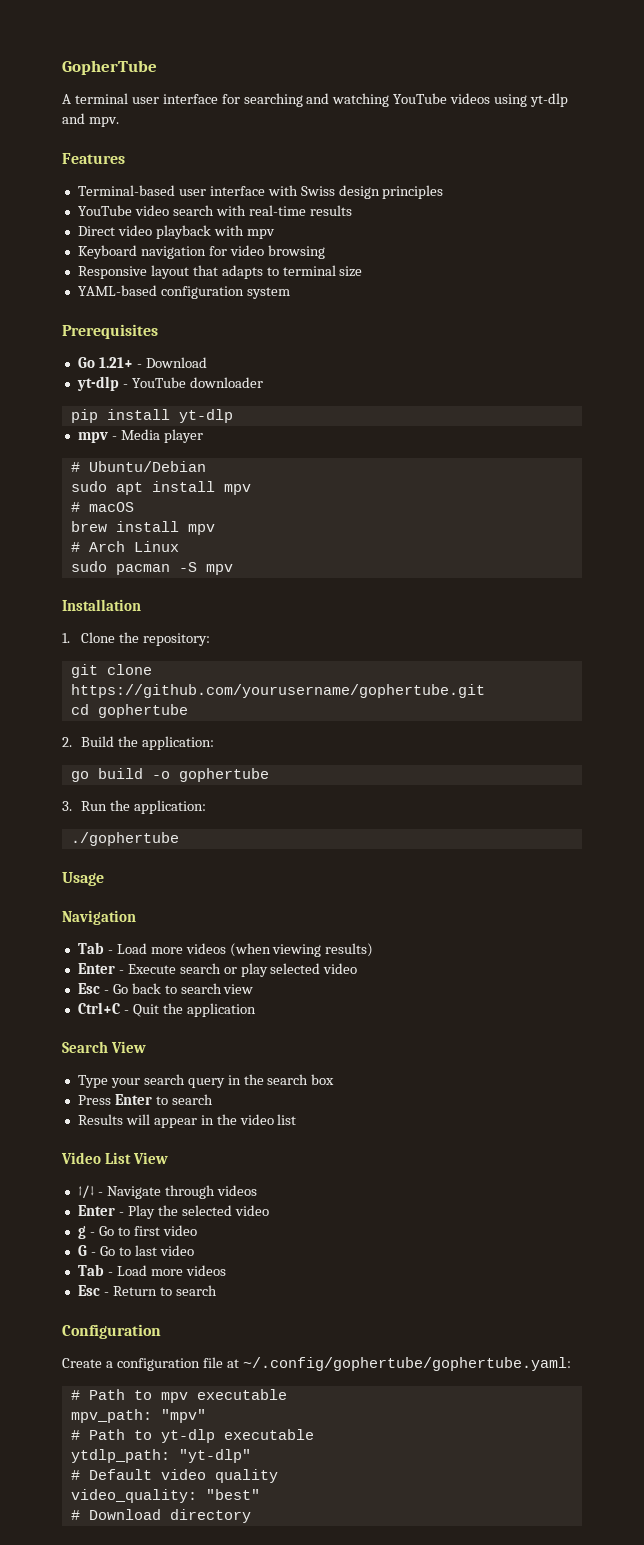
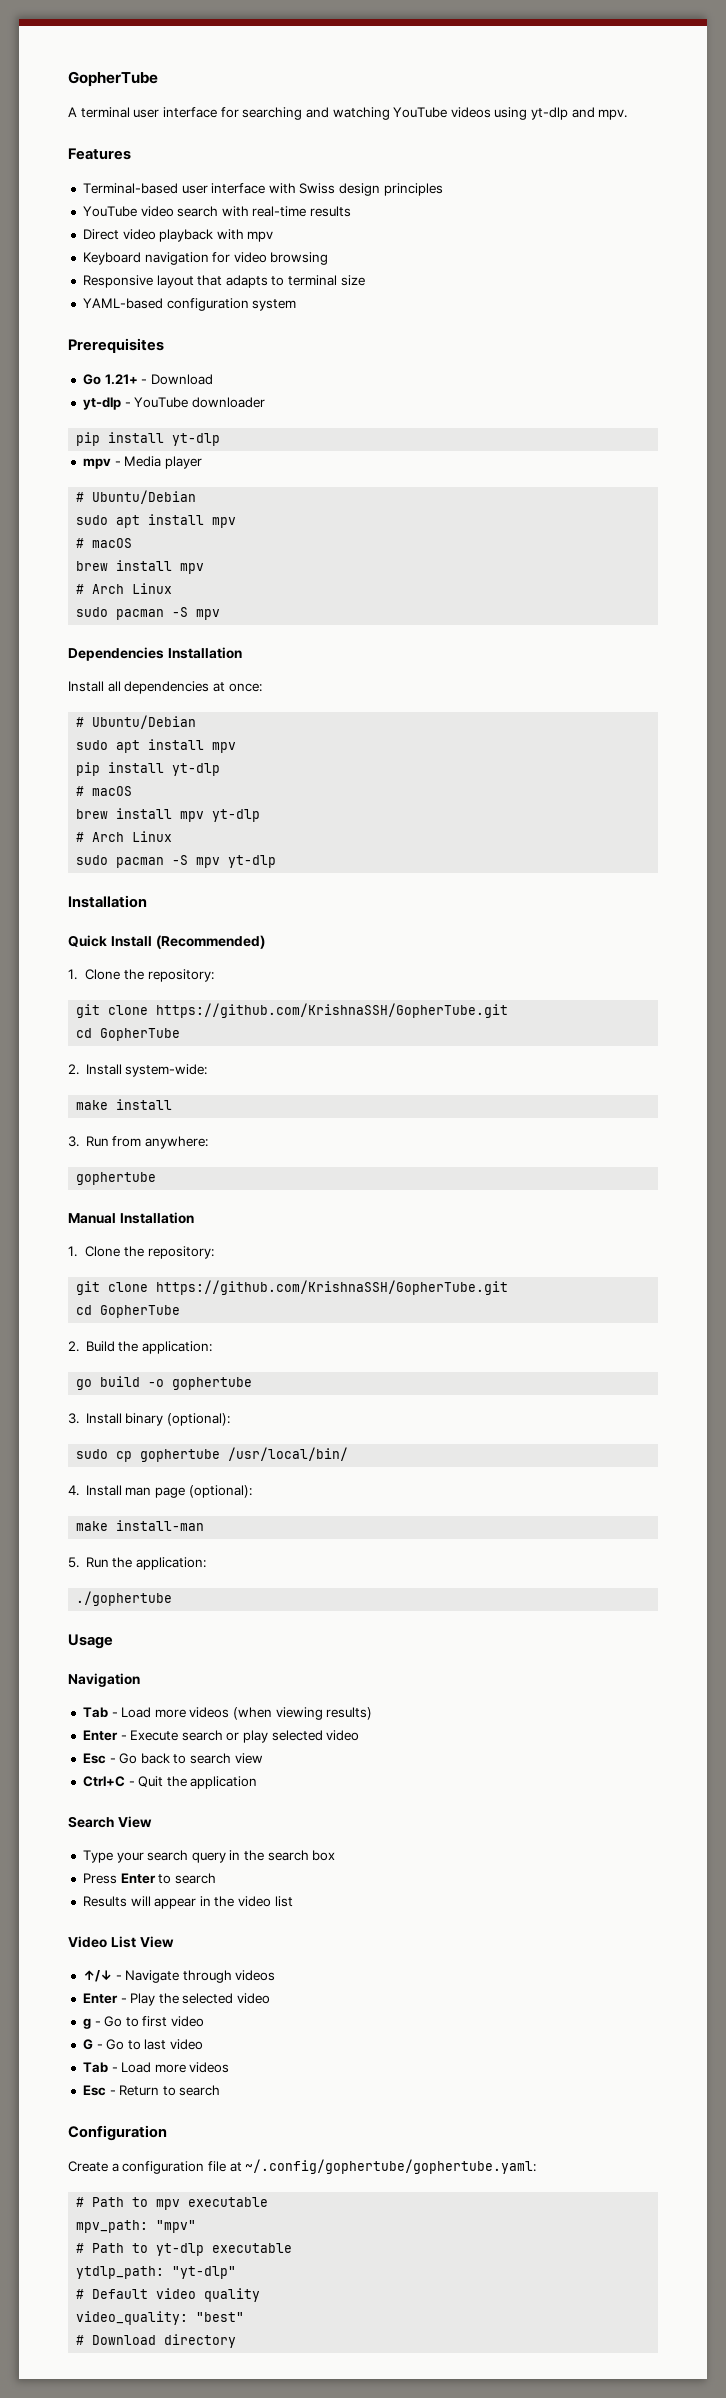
+ Dependencies Installation
+ Install all dependencies at once:
+ # Ubuntu/Debian
+ sudo apt install mpv
+ pip install yt-dlp
+ # macOS
+ brew install mpv yt-dlp
+ # Arch Linux
+ sudo pacman -S mpv yt-dlp
  Installation
+ Quick Install (Recommended)
  1. Clone the repository:
- git clone https://github.com/yourusername/gophertube.git
- cd gophertube
+ git clone https://github.com/KrishnaSSH/GopherTube.git
+ cd GopherTube
+ 2. Install system-wide:
+ make install
+ 3. Run from anywhere:
+ gophertube
+ Manual Installation
+ 1. Clone the repository:
+ git clone https://github.com/KrishnaSSH/GopherTube.git
+ cd GopherTube
- 3. Run the application:
+ 3. Install binary (optional):
+ sudo cp gophertube /usr/local/bin/
+ 4. Install man page (optional):
+ make install-man
+ 5. Run the application:

